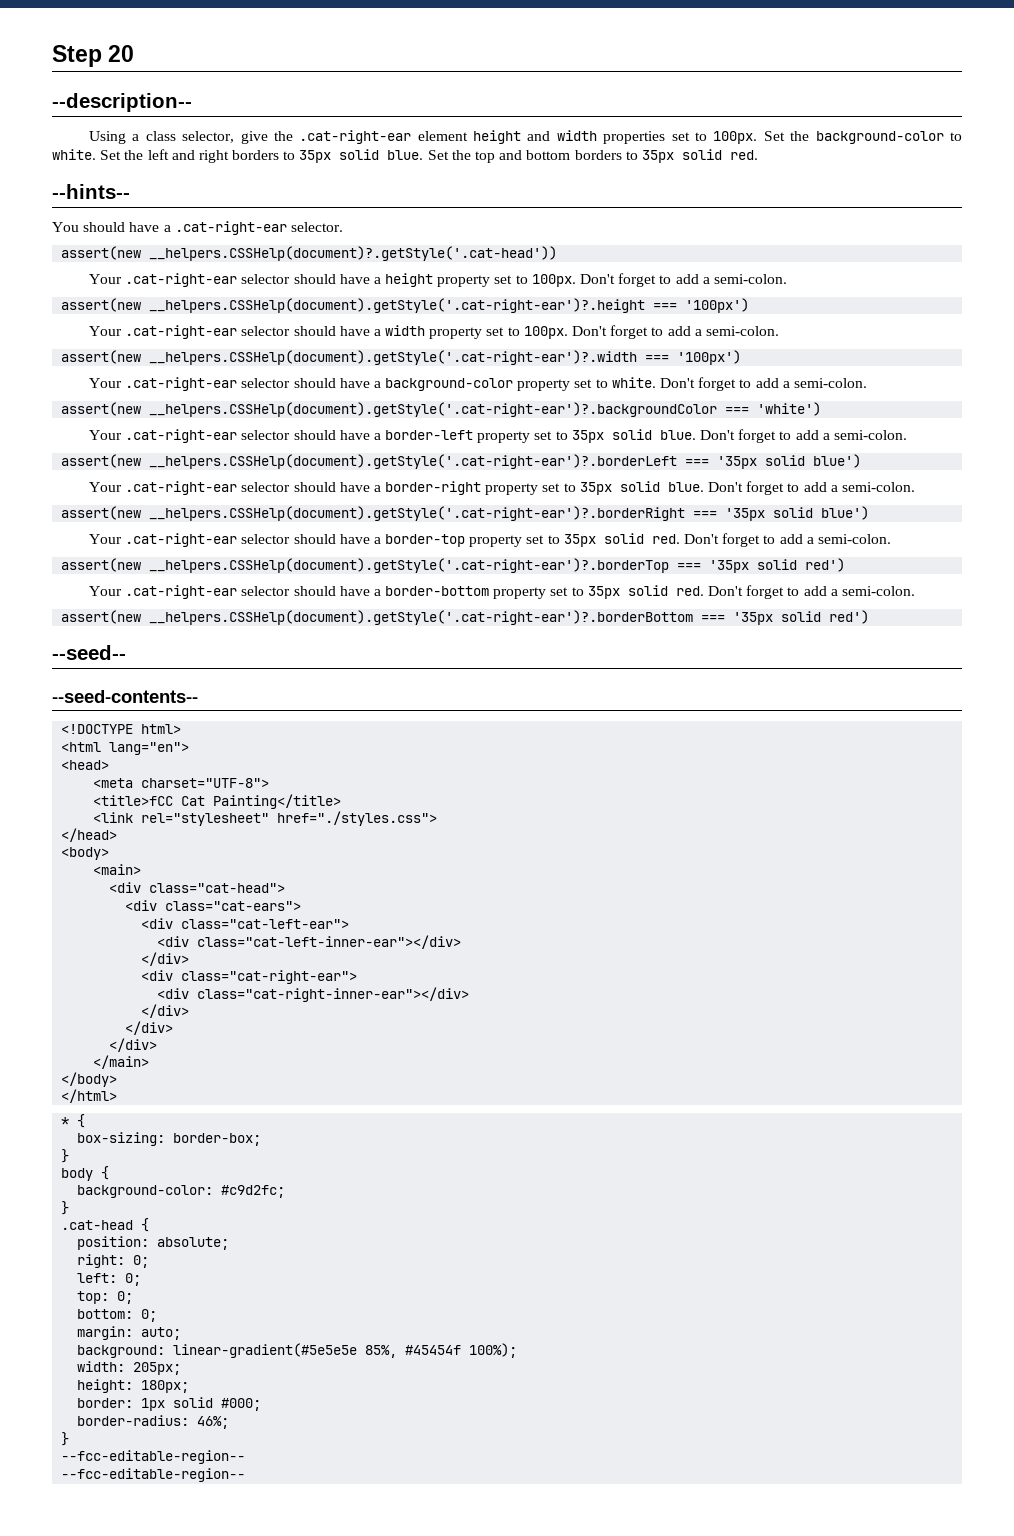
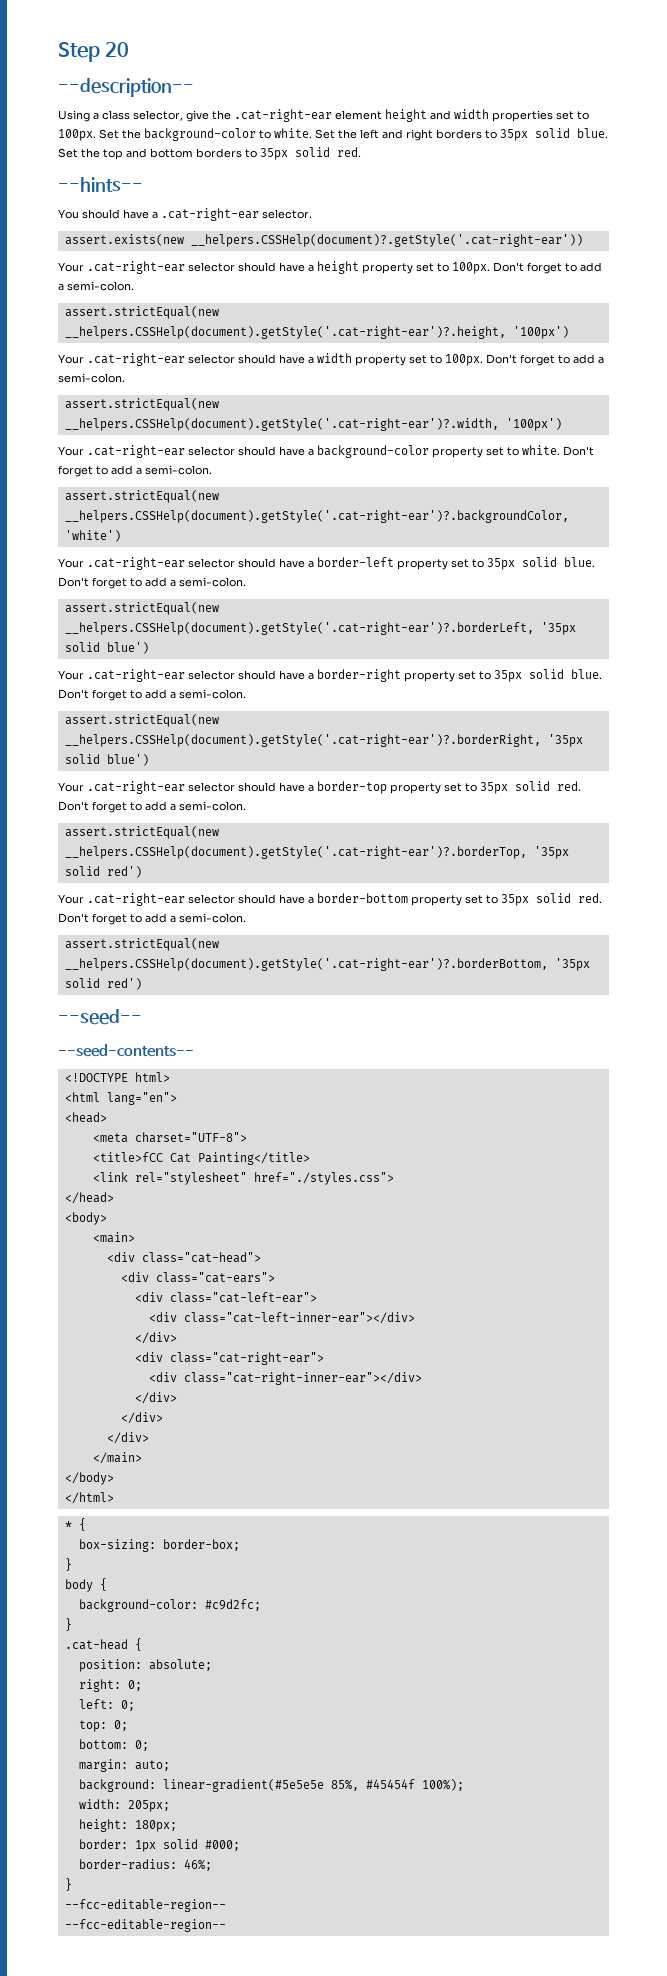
- assert(new __helpers.CSSHelp(document)?.getStyle('.cat-head'))
+ assert.exists(new __helpers.CSSHelp(document)?.getStyle('.cat-right-ear'))
- assert(new __helpers.CSSHelp(document).getStyle('.cat-right-ear')?.height === '100px')
+ assert.strictEqual(new __helpers.CSSHelp(document).getStyle('.cat-right-ear')?.height, '100px')
- assert(new __helpers.CSSHelp(document).getStyle('.cat-right-ear')?.width === '100px')
+ assert.strictEqual(new __helpers.CSSHelp(document).getStyle('.cat-right-ear')?.width, '100px')
- assert(new __helpers.CSSHelp(document).getStyle('.cat-right-ear')?.backgroundColor === 'white')
+ assert.strictEqual(new __helpers.CSSHelp(document).getStyle('.cat-right-ear')?.backgroundColor, 'white')
- assert(new __helpers.CSSHelp(document).getStyle('.cat-right-ear')?.borderLeft === '35px solid blue')
+ assert.strictEqual(new __helpers.CSSHelp(document).getStyle('.cat-right-ear')?.borderLeft, '35px solid blue')
- assert(new __helpers.CSSHelp(document).getStyle('.cat-right-ear')?.borderRight === '35px solid blue')
+ assert.strictEqual(new __helpers.CSSHelp(document).getStyle('.cat-right-ear')?.borderRight, '35px solid blue')
- assert(new __helpers.CSSHelp(document).getStyle('.cat-right-ear')?.borderTop === '35px solid red')
+ assert.strictEqual(new __helpers.CSSHelp(document).getStyle('.cat-right-ear')?.borderTop, '35px solid red')
- assert(new __helpers.CSSHelp(document).getStyle('.cat-right-ear')?.borderBottom === '35px solid red')
+ assert.strictEqual(new __helpers.CSSHelp(document).getStyle('.cat-right-ear')?.borderBottom, '35px solid red')

